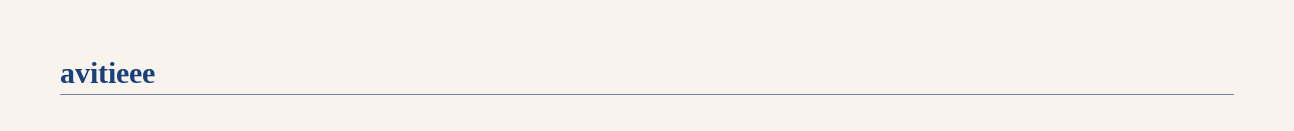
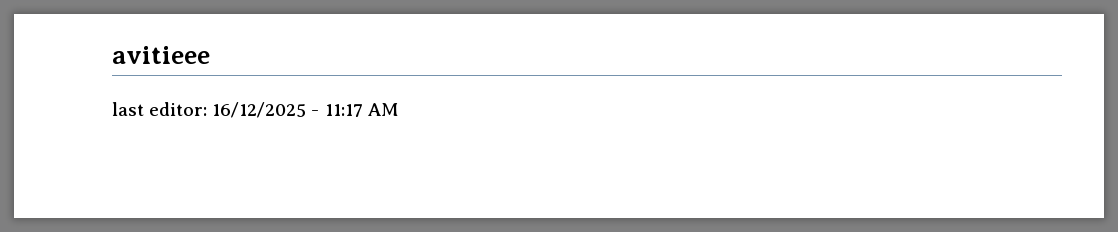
+ last editor: 16/12/2025 - 11:17 AM

